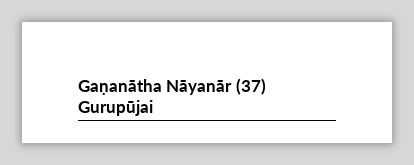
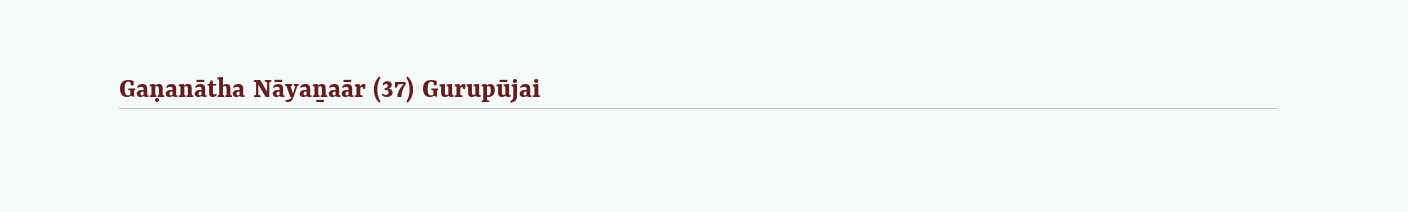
- Gaṇanātha Nāyanār (37) Gurupūjai
+ Gaṇanātha Nāyaṉaār (37) Gurupūjai

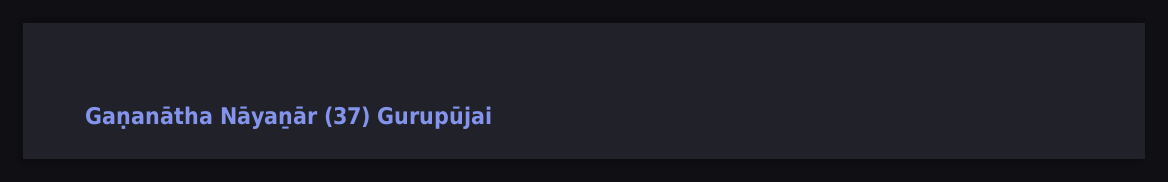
- Gaṇanātha Nāyaṉaār (37) Gurupūjai
+ Gaṇanātha Nāyaṉār (37) Gurupūjai

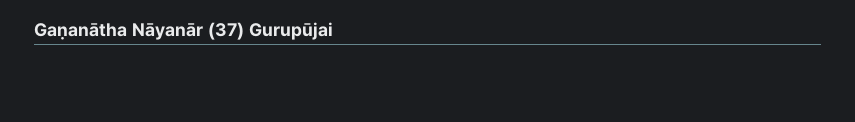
- Gaṇanātha Nāyaṉār (37) Gurupūjai
+ Gaṇanātha Nāyanār (37) Gurupūjai

